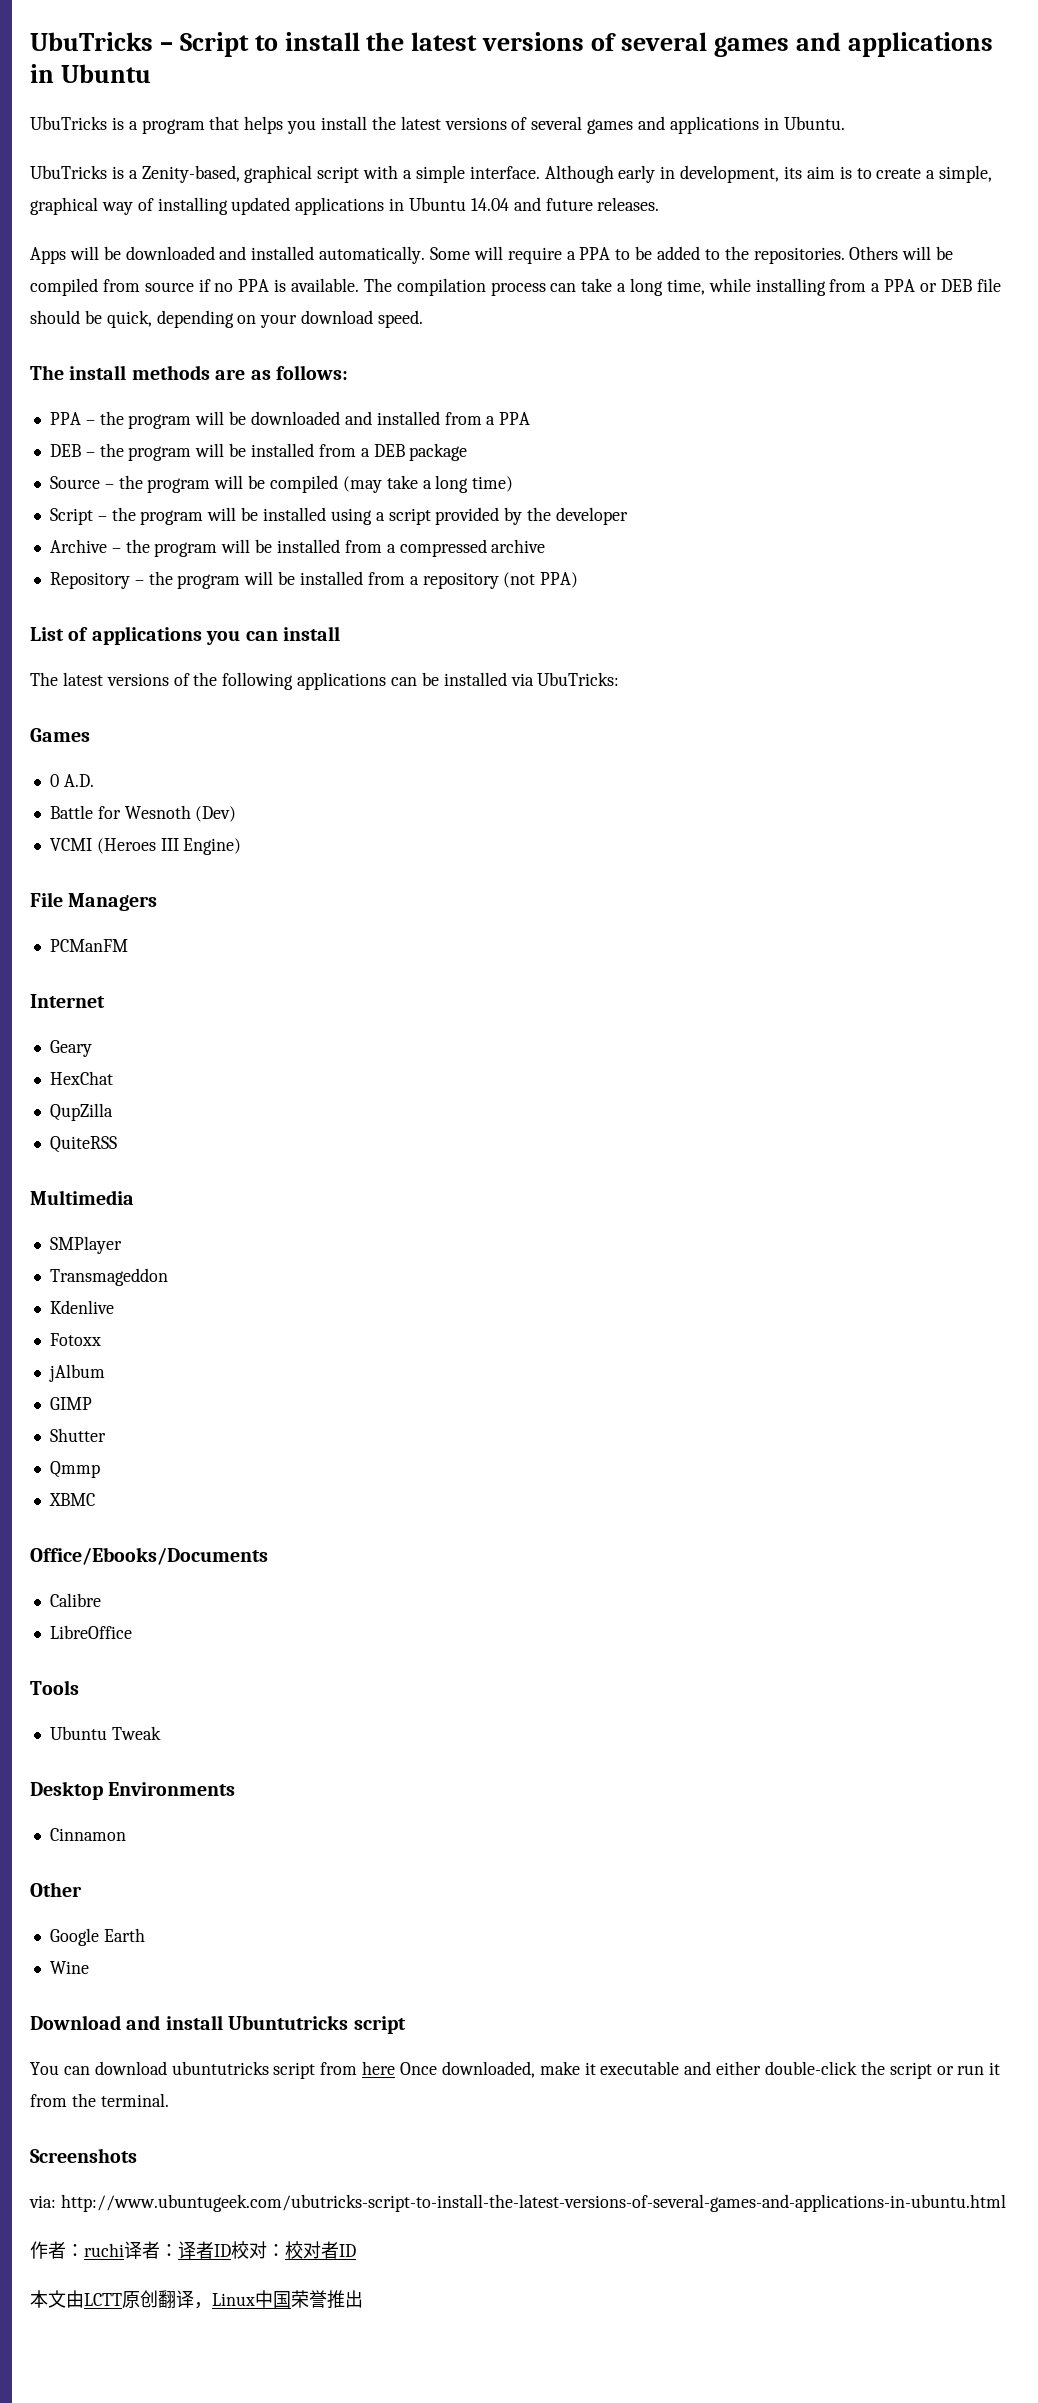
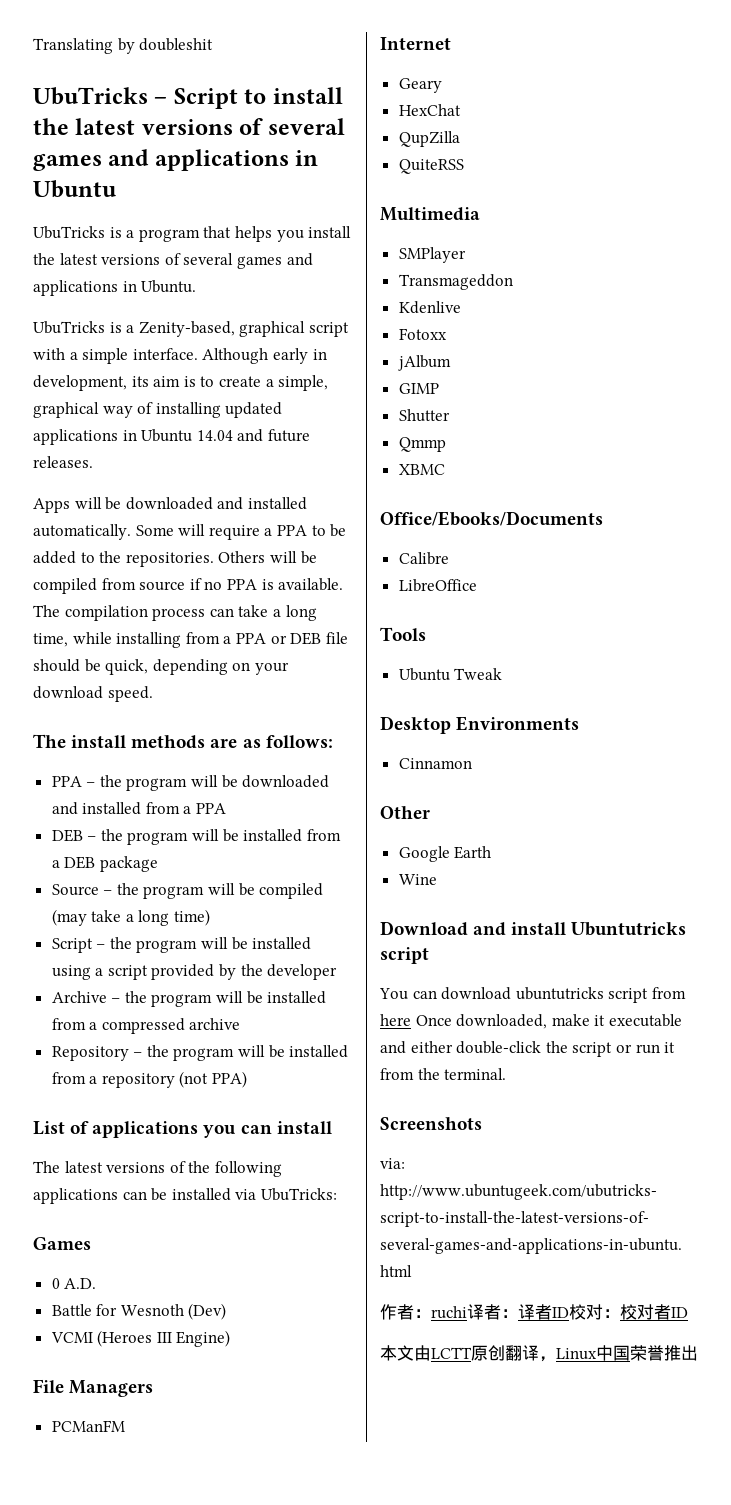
+ Translating by doubleshit

